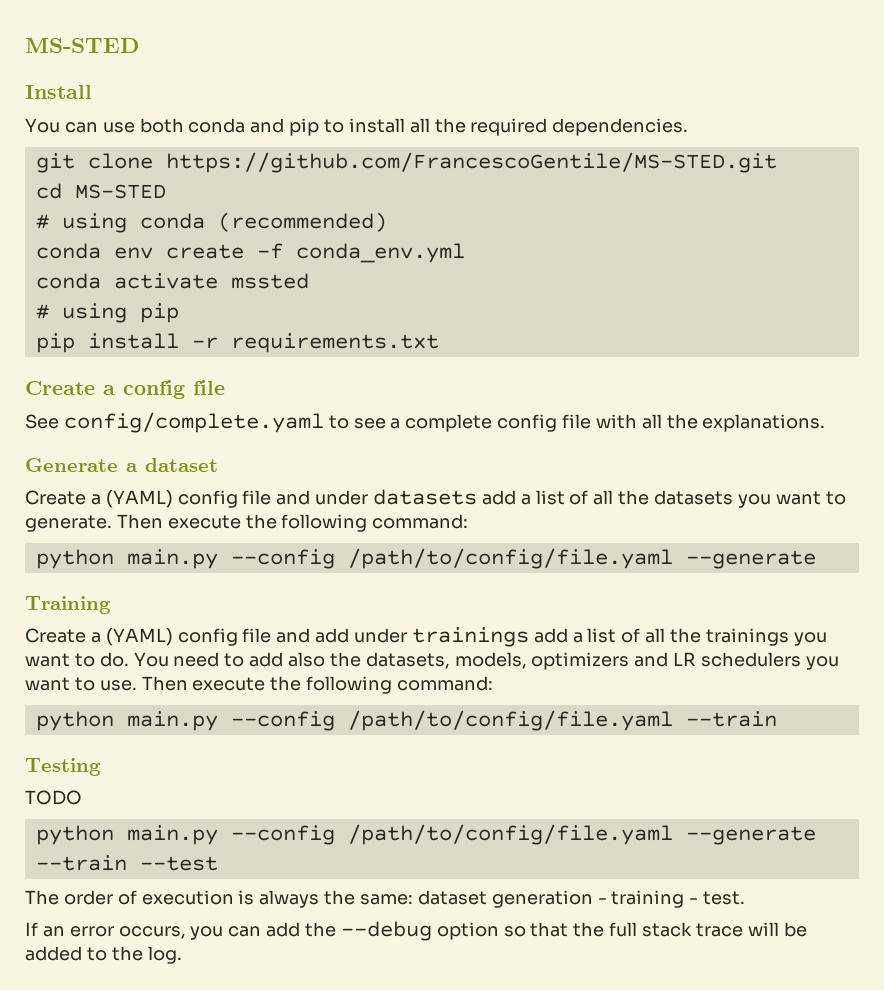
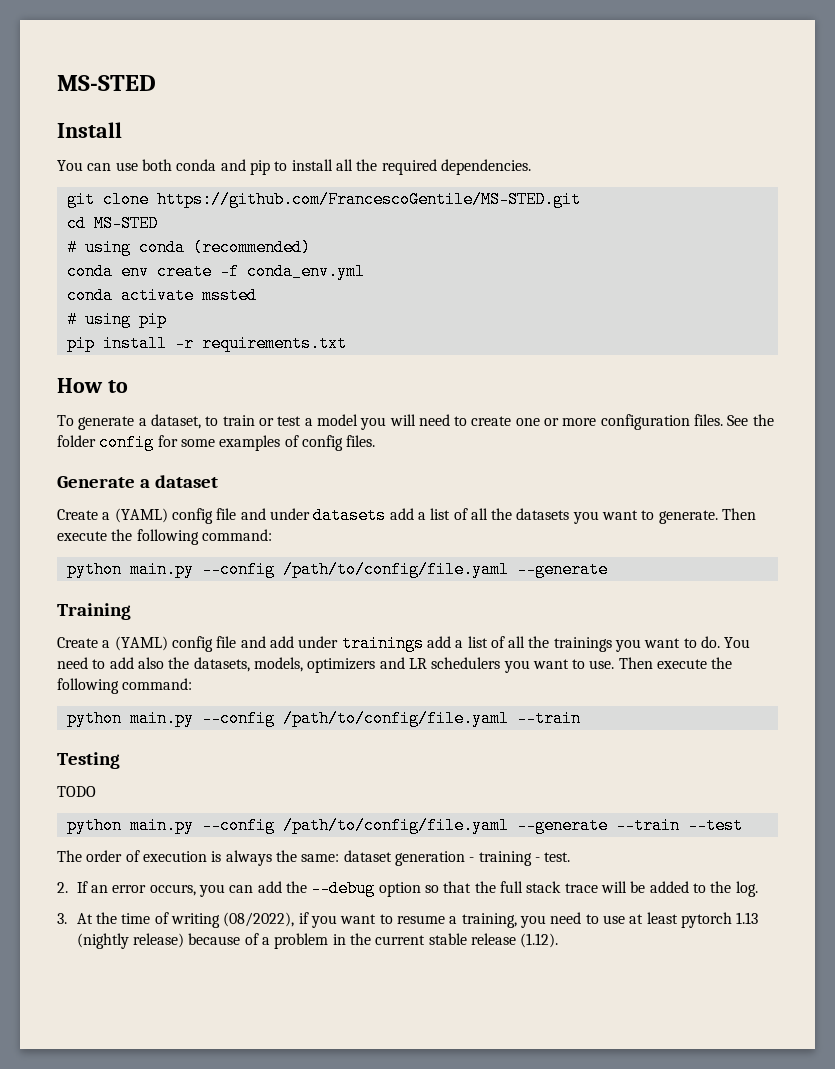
- Create a config file
- See config/complete.yaml to see a complete config file with all the explanations.
+ How to
+ To generate a dataset, to train or test a model you will need to create one or more configuration files. See the folder config for some examples of config files.
- If an error occurs, you can add the --debug option so that the full stack trace will be added to the log.
+ 2. If an error occurs, you can add the --debug option so that the full stack trace will be added to the log.
+ 3. At the time of writing (08/2022), if you want to resume a training, you need to use at least pytorch 1.13 (nightly release) because of a problem in the current stable release (1.12).

